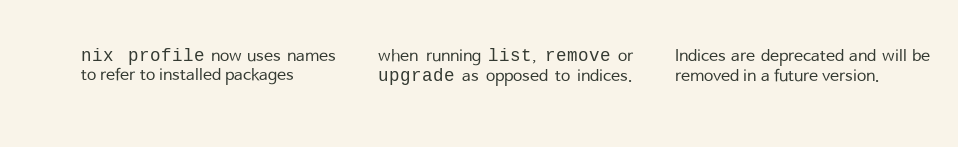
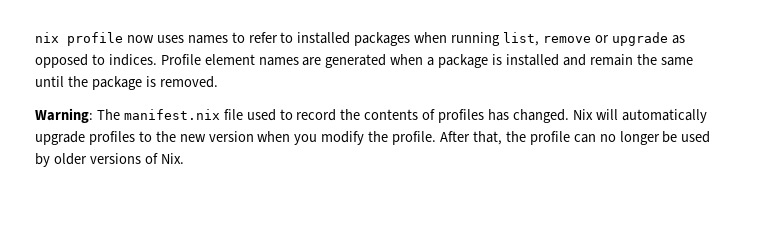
- Indices are deprecated and will be removed in a future version.
+ Profile element names are generated when a package is installed and remain the same until the package is removed.
+ Warning: The manifest.nix file used to record the contents of profiles has changed. Nix will automatically upgrade profiles to the new version when you modify the profile. After that, the profile can no longer be used by older versions of Nix.

